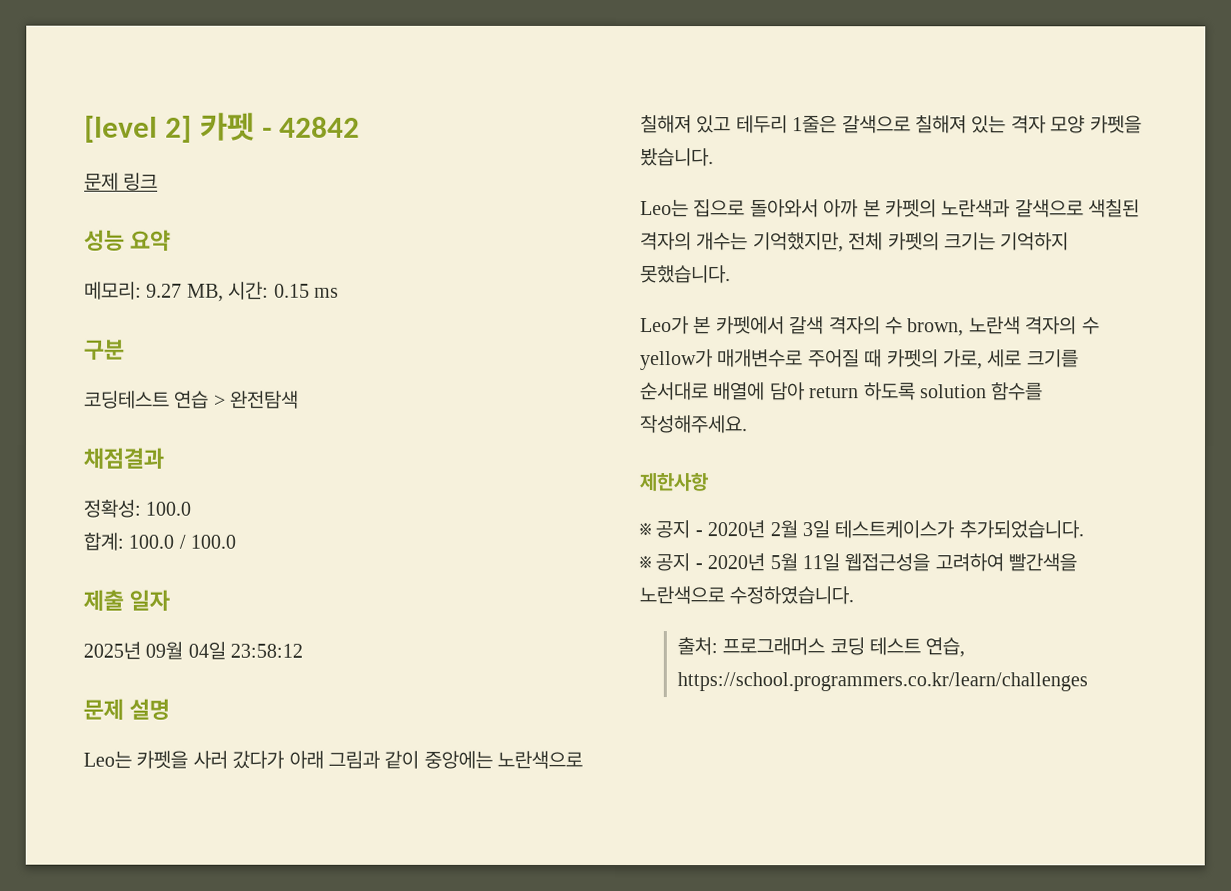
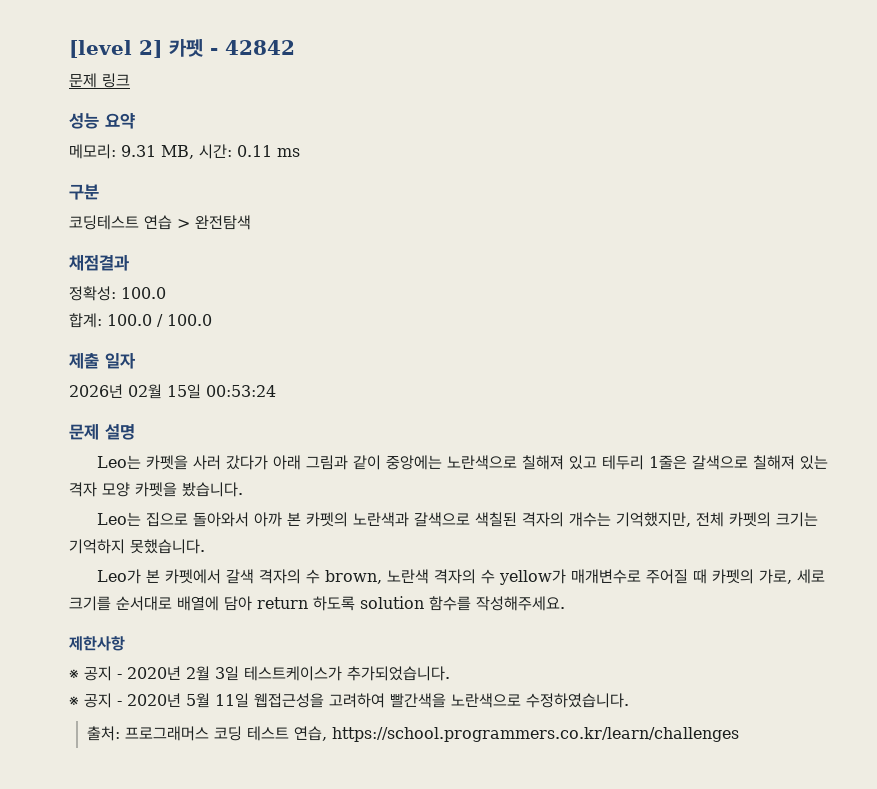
- 메모리: 9.27 MB, 시간: 0.15 ms
+ 메모리: 9.31 MB, 시간: 0.11 ms
- 2025년 09월 04일 23:58:12
+ 2026년 02월 15일 00:53:24

